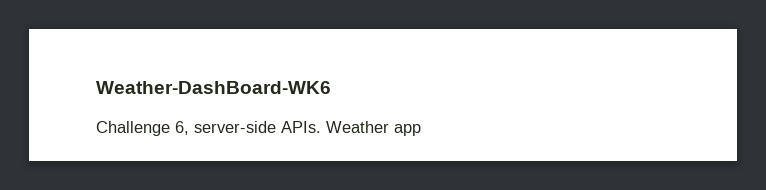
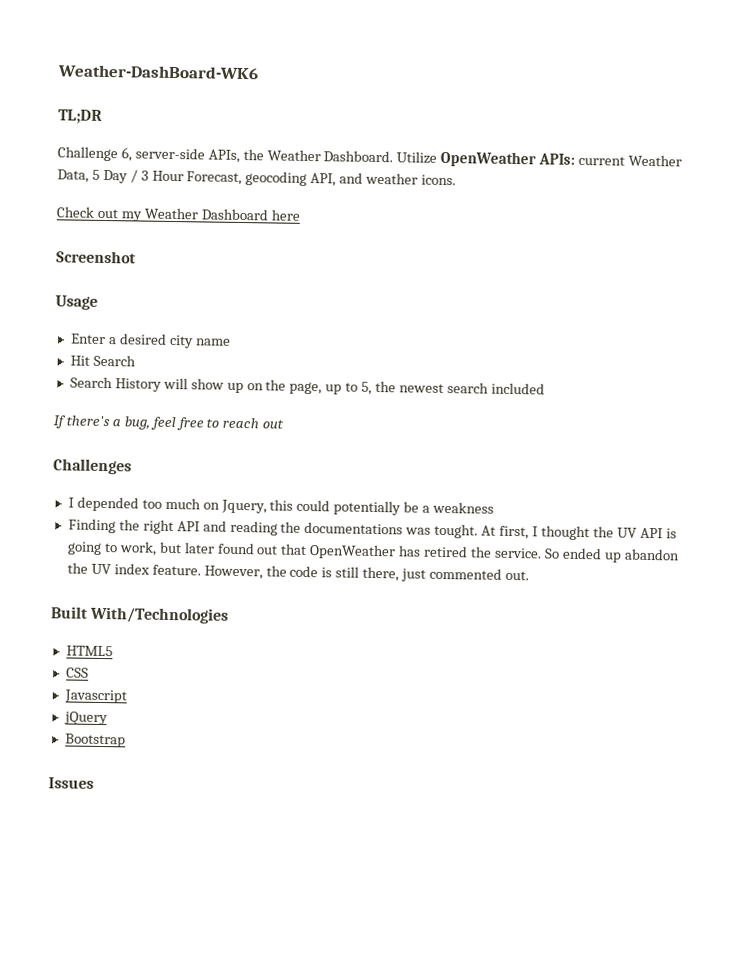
+ TL;DR
- Challenge 6, server-side APIs. Weather app
+ Challenge 6, server-side APIs, the Weather Dashboard. Utilize OpenWeather APIs: current Weather Data, 5 Day / 3 Hour Forecast, geocoding API, and weather icons.
+ Check out my Weather Dashboard here
+ Screenshot
+ Usage
+ Enter a desired city name
+ Hit Search
+ Search History will show up on the page, up to 5, the newest search included
+ If there's a bug, feel free to reach out
+ Challenges
+ I depended too much on Jquery, this could potentially be a weakness
+ Finding the right API and reading the documentations was tought. At first, I thought the UV API is going to work, but later found out that OpenWeather has retired the service. So ended up abandon the UV index feature. However, the code is still there, just commented out.
+ Built With/Technologies
+ HTML5
+ CSS
+ Javascript
+ jQuery
+ Bootstrap
+ Issues

